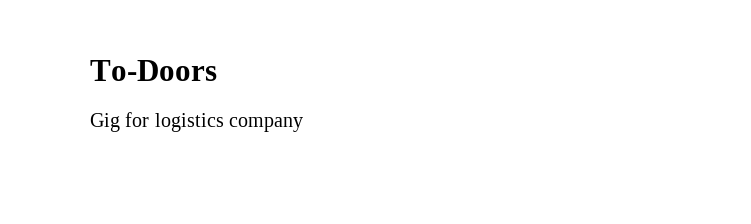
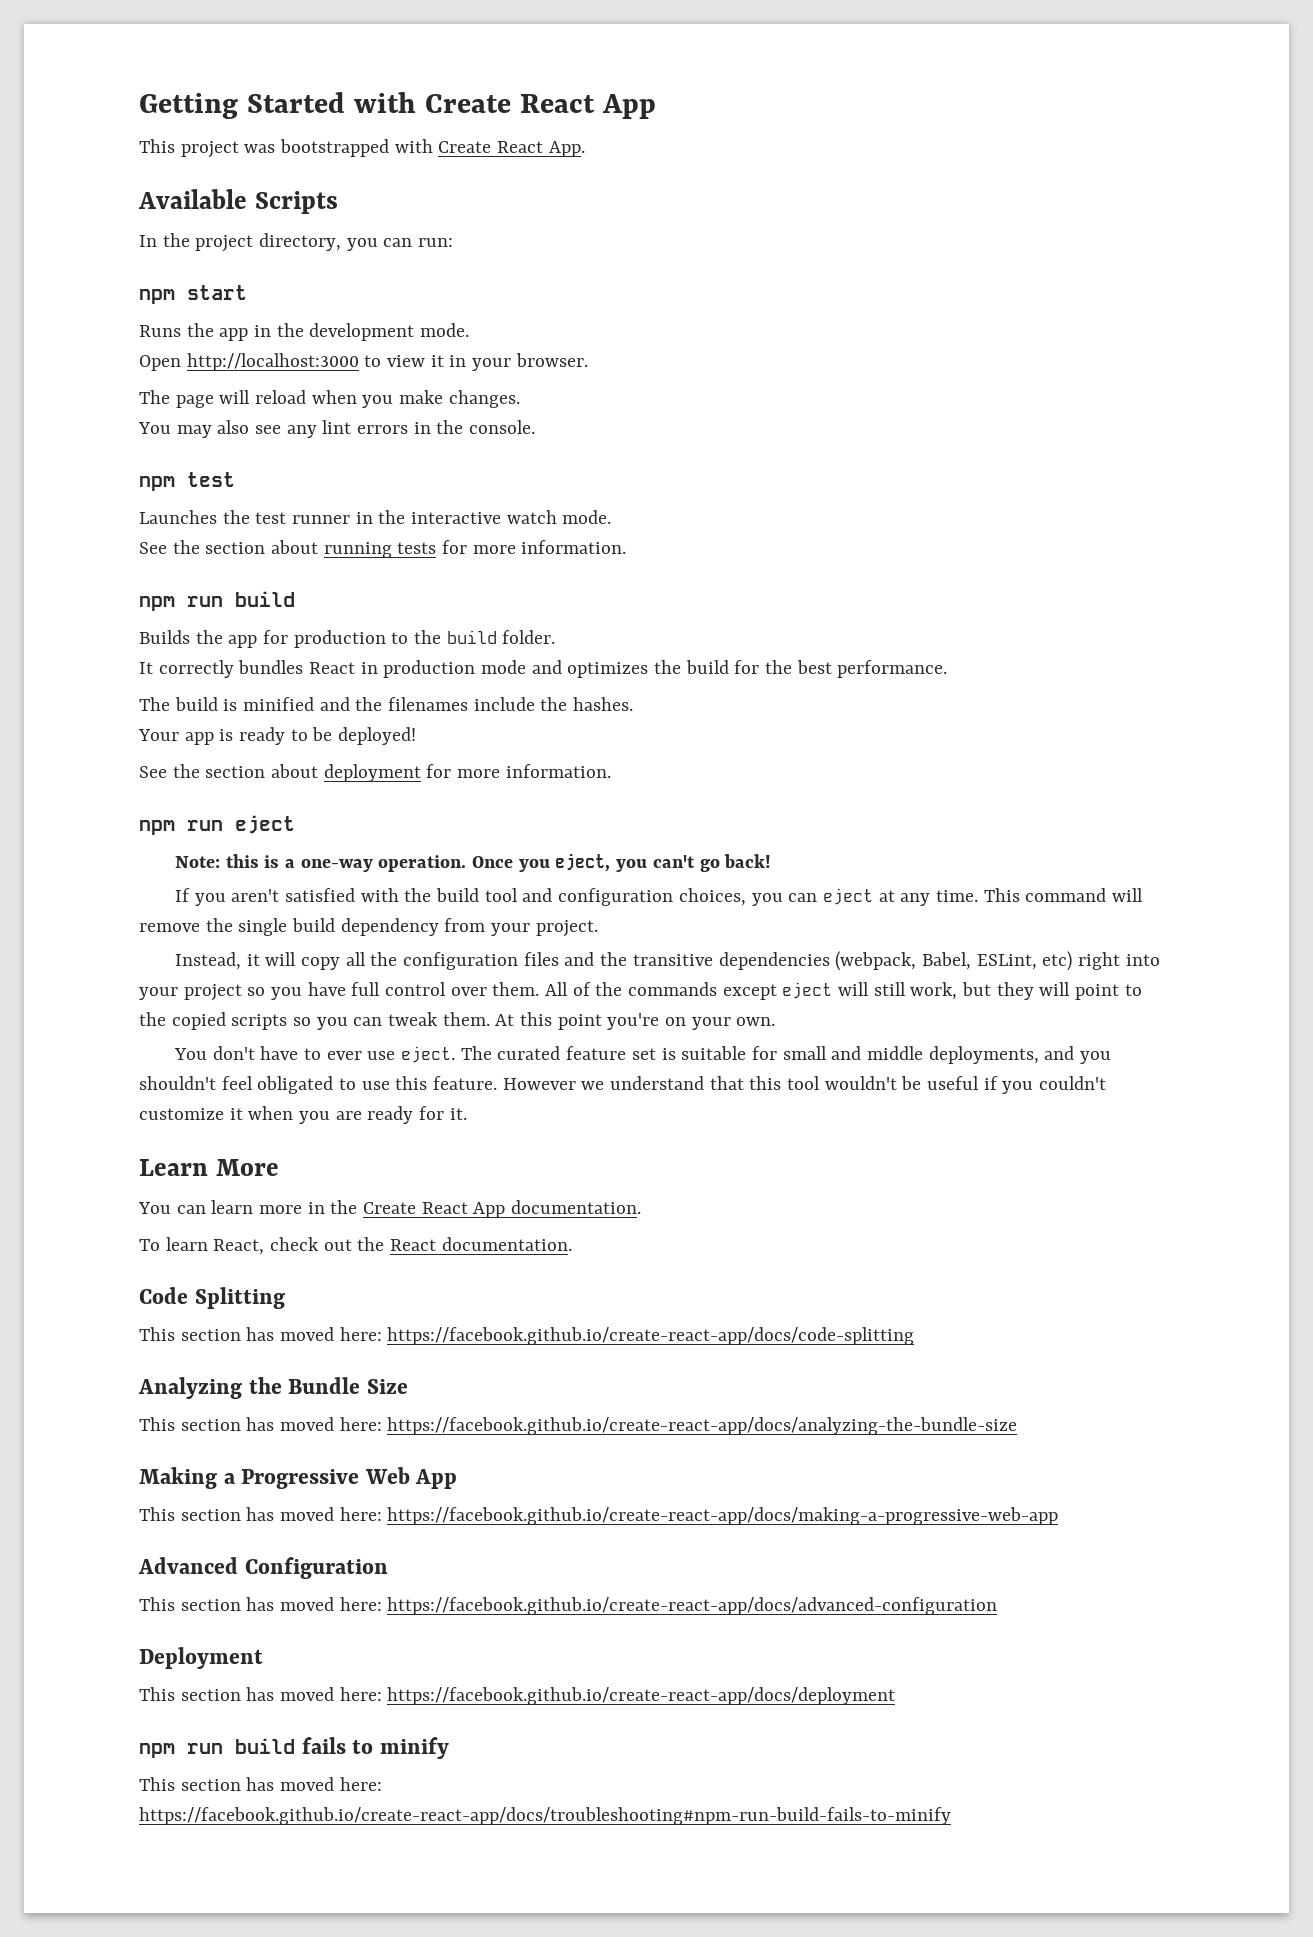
- To-Doors
- Gig for logistics company
+ Getting Started with Create React App
+ This project was bootstrapped with Create React App.
+ Available Scripts
+ In the project directory, you can run:
+ npm start
+ Runs the app in the development mode.
+ Open http://localhost:3000 to view it in your browser.
+ The page will reload when you make changes.
+ You may also see any lint errors in the console.
+ npm test
+ Launches the test runner in the interactive watch mode.
+ See the section about running tests for more information.
+ npm run build
+ Builds the app for production to the build folder.
+ It correctly bundles React in production mode and optimizes the build for the best performance.
+ The build is minified and the filenames include the hashes.
+ Your app is ready to be deployed!
+ See the section about deployment for more information.
+ npm run eject
+ Note: this is a one-way operation. Once you eject, you can't go back!
+ If you aren't satisfied with the build tool and configuration choices, you can eject at any time. This command will remove the single build dependency from your project.
+ Instead, it will copy all the configuration files and the transitive dependencies (webpack, Babel, ESLint, etc) right into your project so you have full control over them. All of the commands except eject will still work, but they will point to the copied scripts so you can tweak them. At this point you're on your own.
+ You don't have to ever use eject. The curated feature set is suitable for small and middle deployments, and you shouldn't feel obligated to use this feature. However we understand that this tool wouldn't be useful if you couldn't customize it when you are ready for it.
+ Learn More
+ You can learn more in the Create React App documentation.
+ To learn React, check out the React documentation.
+ Code Splitting
+ This section has moved here: https://facebook.github.io/create-react-app/docs/code-splitting
+ Analyzing the Bundle Size
+ This section has moved here: https://facebook.github.io/create-react-app/docs/analyzing-the-bundle-size
+ Making a Progressive Web App
+ This section has moved here: https://facebook.github.io/create-react-app/docs/making-a-progressive-web-app
+ Advanced Configuration
+ This section has moved here: https://facebook.github.io/create-react-app/docs/advanced-configuration
+ Deployment
+ This section has moved here: https://facebook.github.io/create-react-app/docs/deployment
+ npm run build fails to minify
+ This section has moved here: https://facebook.github.io/create-react-app/docs/troubleshooting#npm-run-build-fails-to-minify

